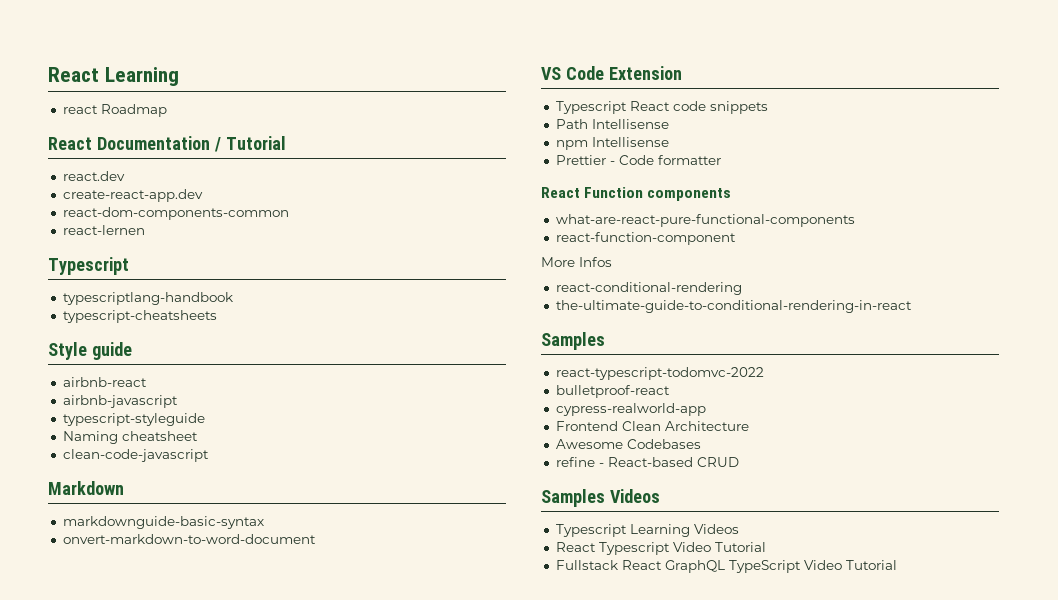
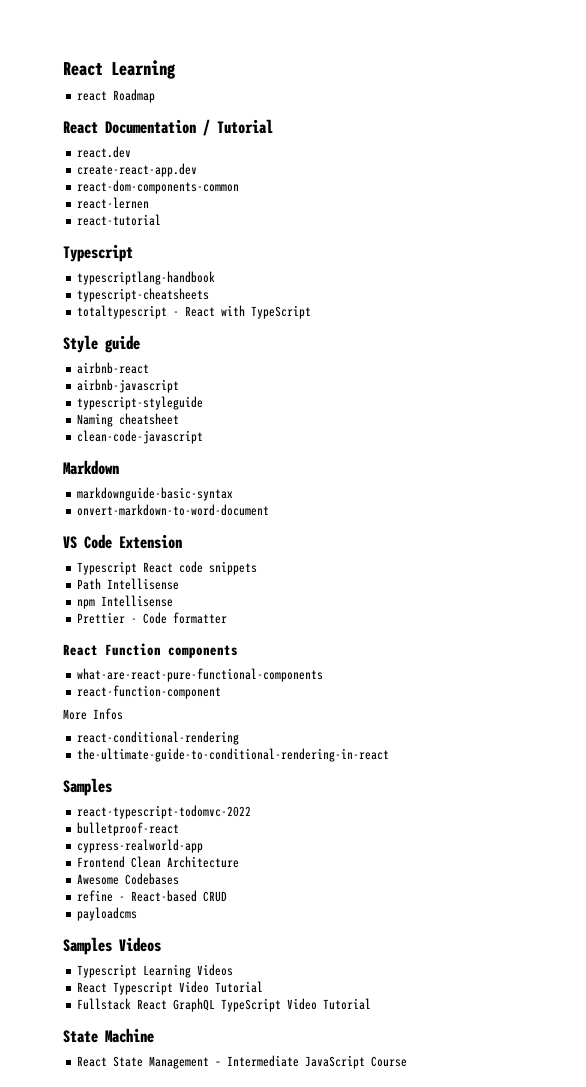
+ react-tutorial
+ totaltypescript - React with TypeScript
+ payloadcms
+ State Machine
+ React State Management – Intermediate JavaScript Course

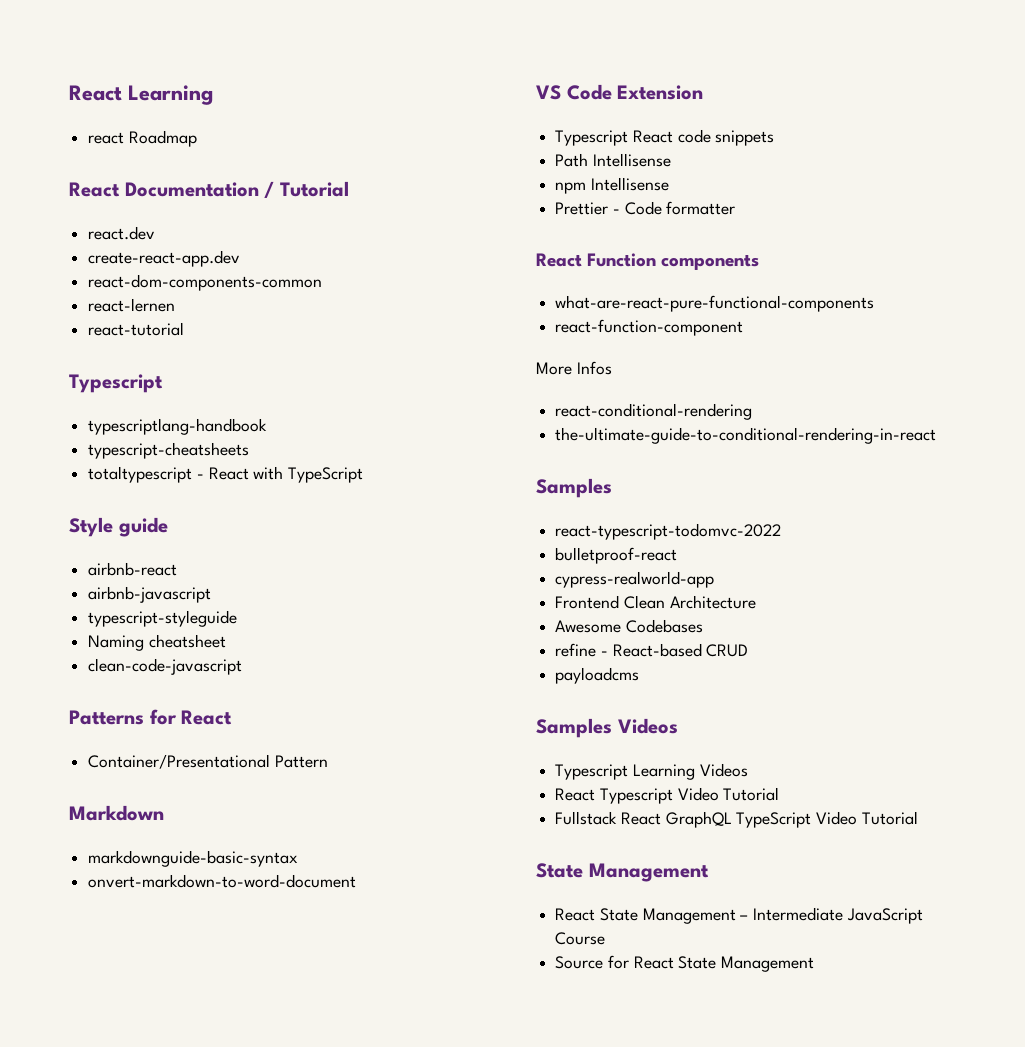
+ Patterns for React
+ Container/Presentational Pattern
  Fullstack React GraphQL TypeScript Video Tutorial
- State Machine
+ State Management
+ Source for React State Management

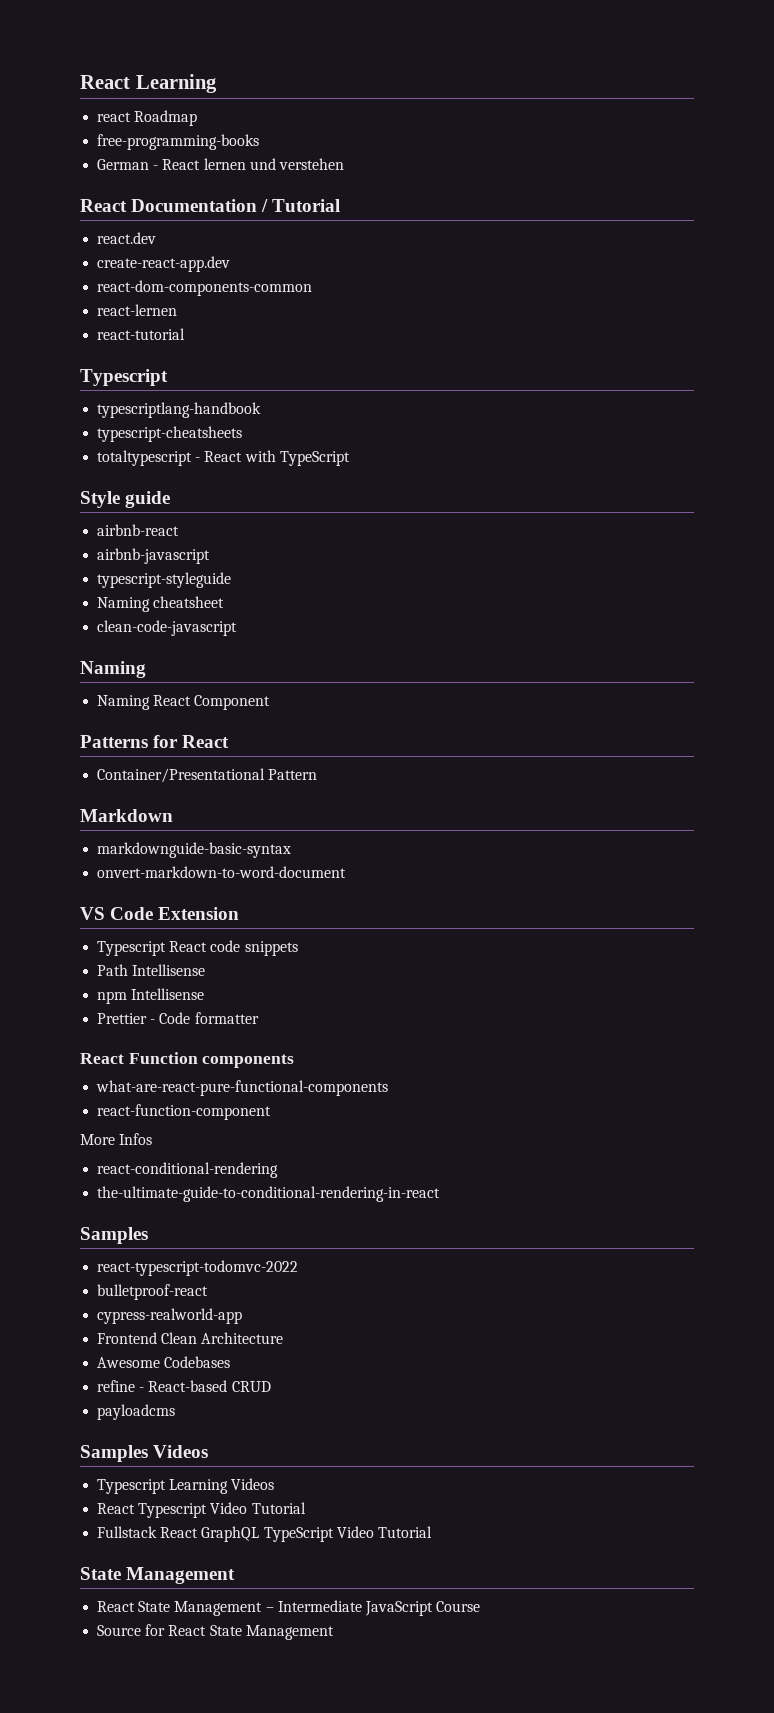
+ free-programming-books
+ German - React lernen und verstehen
  clean-code-javascript
+ Naming
+ Naming React Component

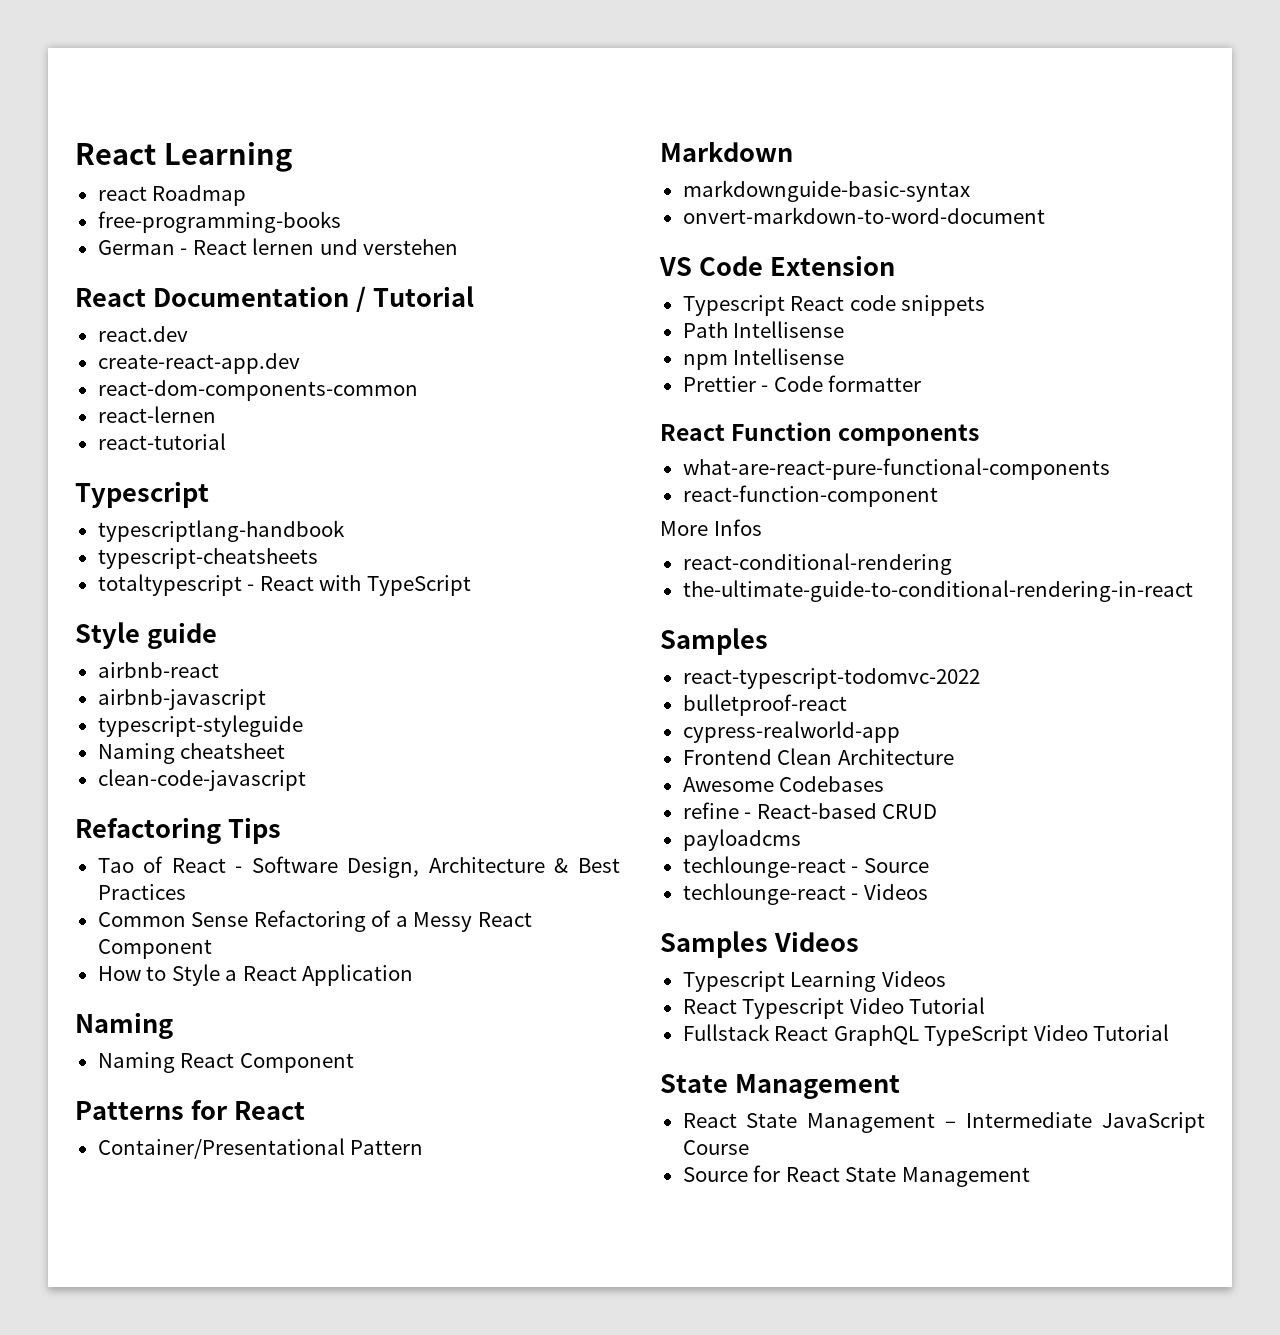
+ Refactoring Tips
+ Tao of React - Software Design, Architecture & Best Practices
+ Common Sense Refactoring of a Messy React Component
+ How to Style a React Application
+ techlounge-react - Source
+ techlounge-react - Videos

